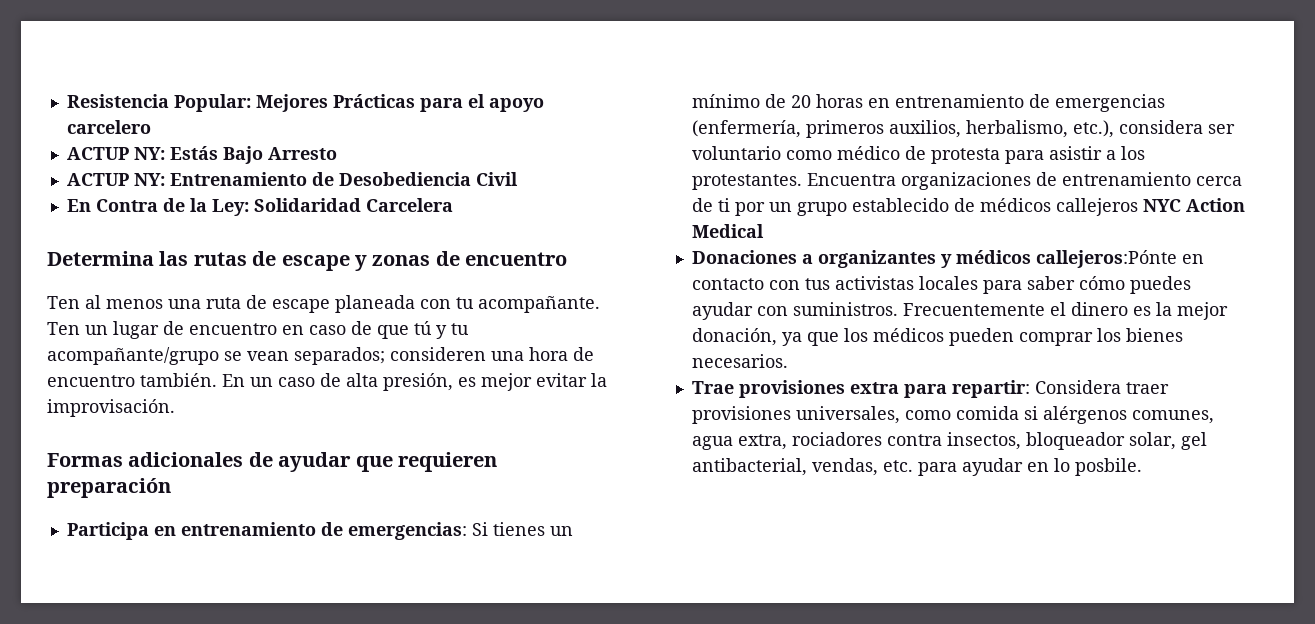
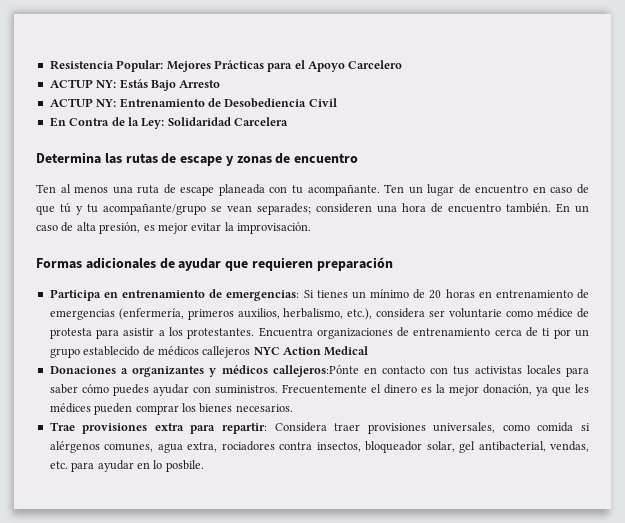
- Resistencia Popular: Mejores Prácticas para el apoyo carcelero
+ Resistencia Popular: Mejores Prácticas para el Apoyo Carcelero
- Ten un lugar de encuentro en caso de que tú y tu acompañante/grupo se vean separados; consideren una hora de encuentro también.
+ Ten un lugar de encuentro en caso de que tú y tu acompañante/grupo se vean separades; consideren una hora de encuentro también.
- Participa en entrenamiento de emergencias: Si tienes un mínimo de 20 horas en entrenamiento de emergencias (enfermería, primeros auxilios, herbalismo, etc.), considera ser voluntario como médico de protesta para asistir a los protestantes.
+ Participa en entrenamiento de emergencias: Si tienes un mínimo de 20 horas en entrenamiento de emergencias (enfermería, primeros auxilios, herbalismo, etc.), considera ser voluntarie como médice de protesta para asistir a los protestantes.
- Frecuentemente el dinero es la mejor donación, ya que los médicos pueden comprar los bienes necesarios.
+ Frecuentemente el dinero es la mejor donación, ya que les médices pueden comprar los bienes necesarios.

